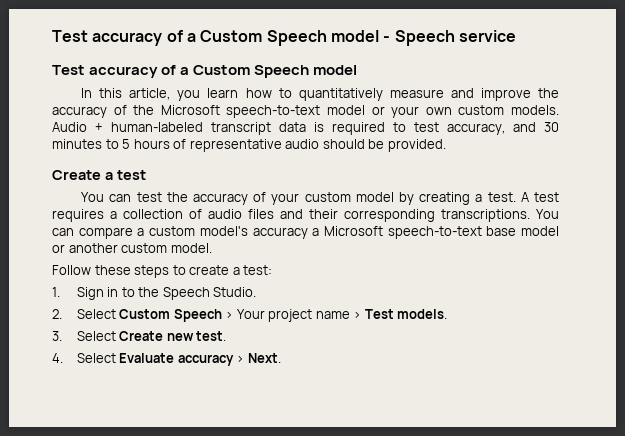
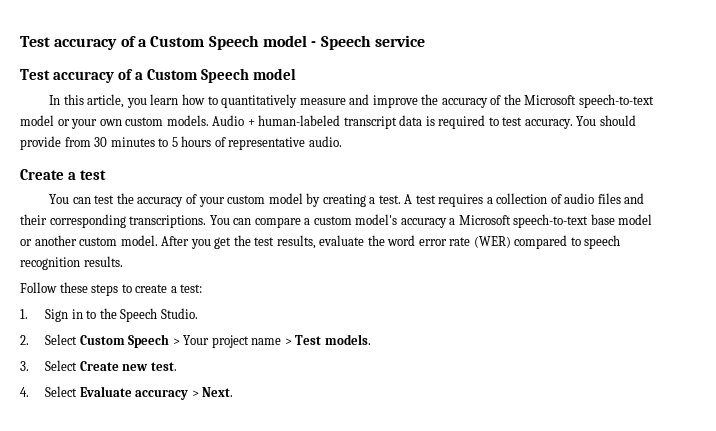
- Audio + human-labeled transcript data is required to test accuracy, and 30 minutes to 5 hours of representative audio should be provided.
+ Audio + human-labeled transcript data is required to test accuracy. You should provide from 30 minutes to 5 hours of representative audio.
+ After you get the test results, evaluate the word error rate (WER) compared to speech recognition results.

